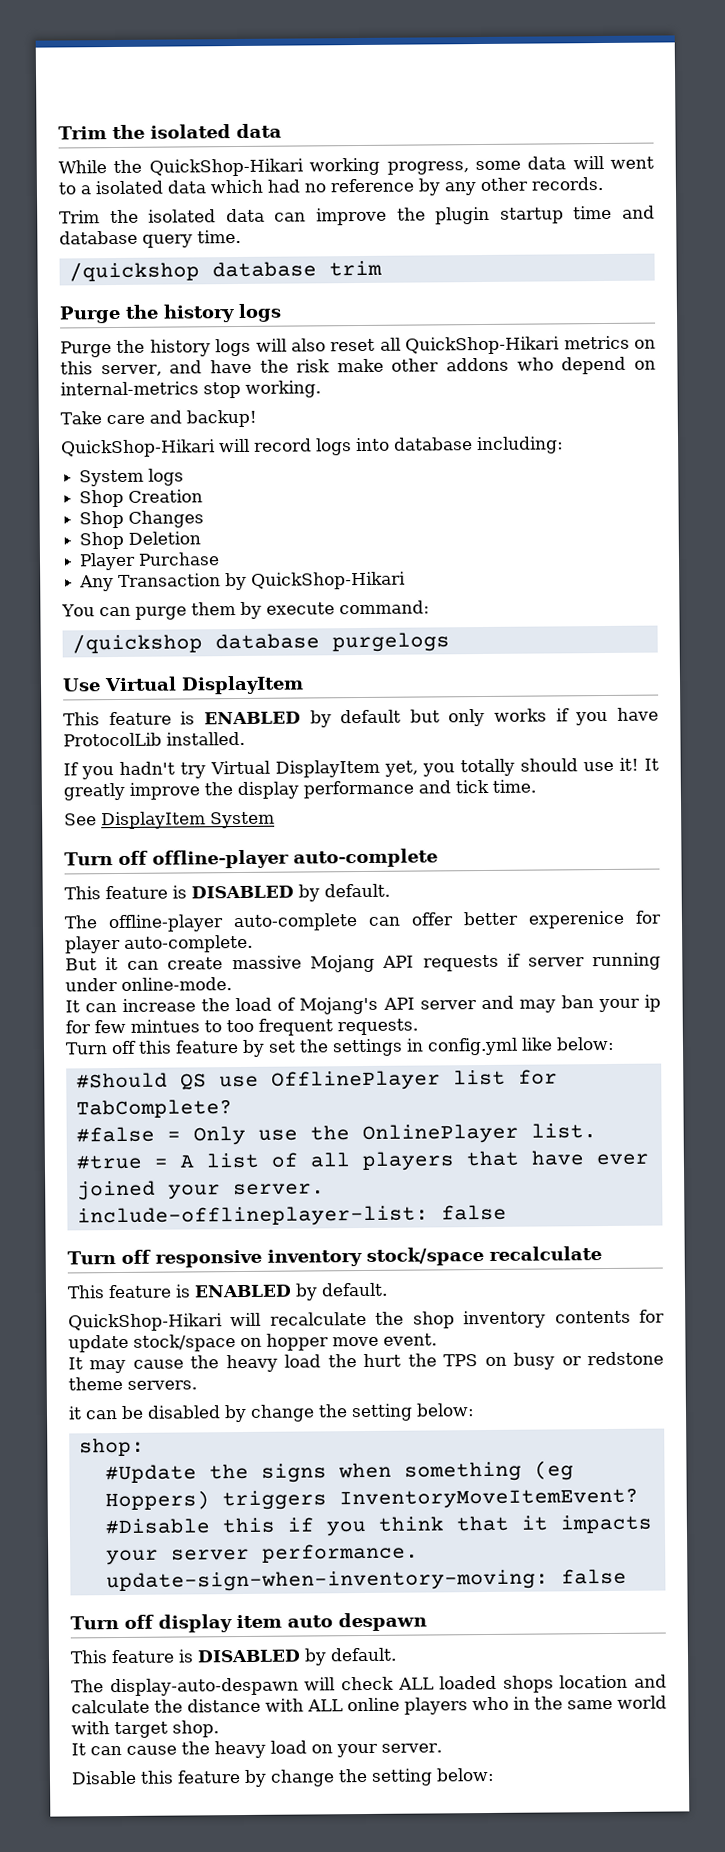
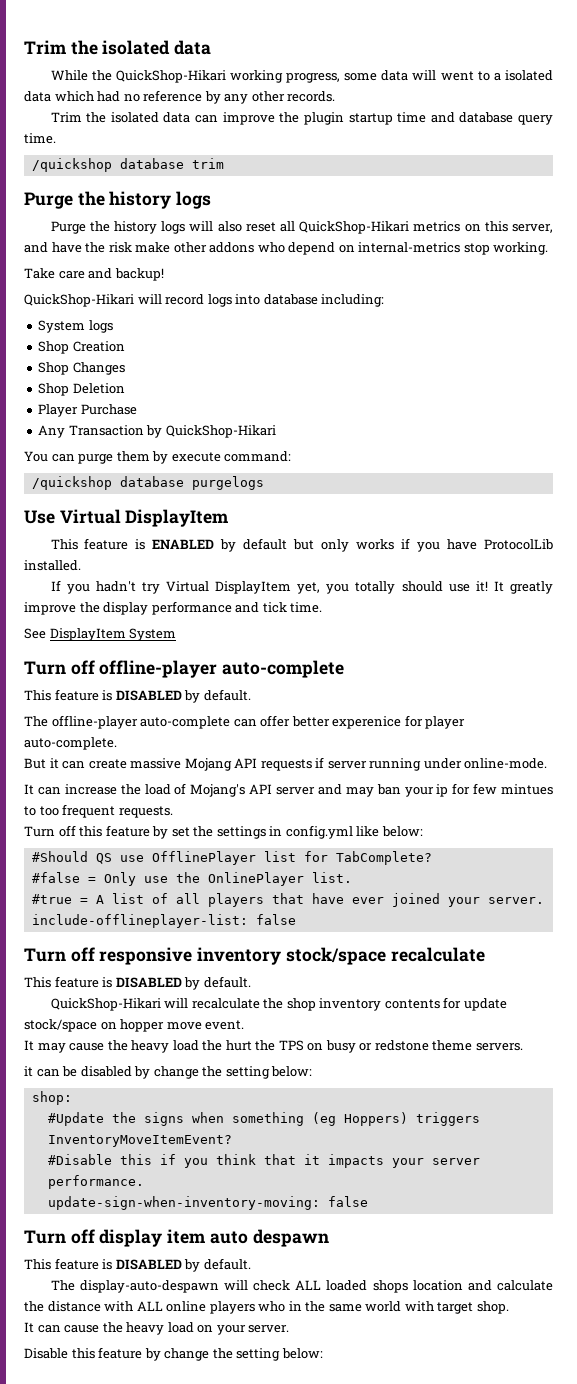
  Turn off responsive inventory stock/space recalculate
- This feature is ENABLED by default.
+ This feature is DISABLED by default.

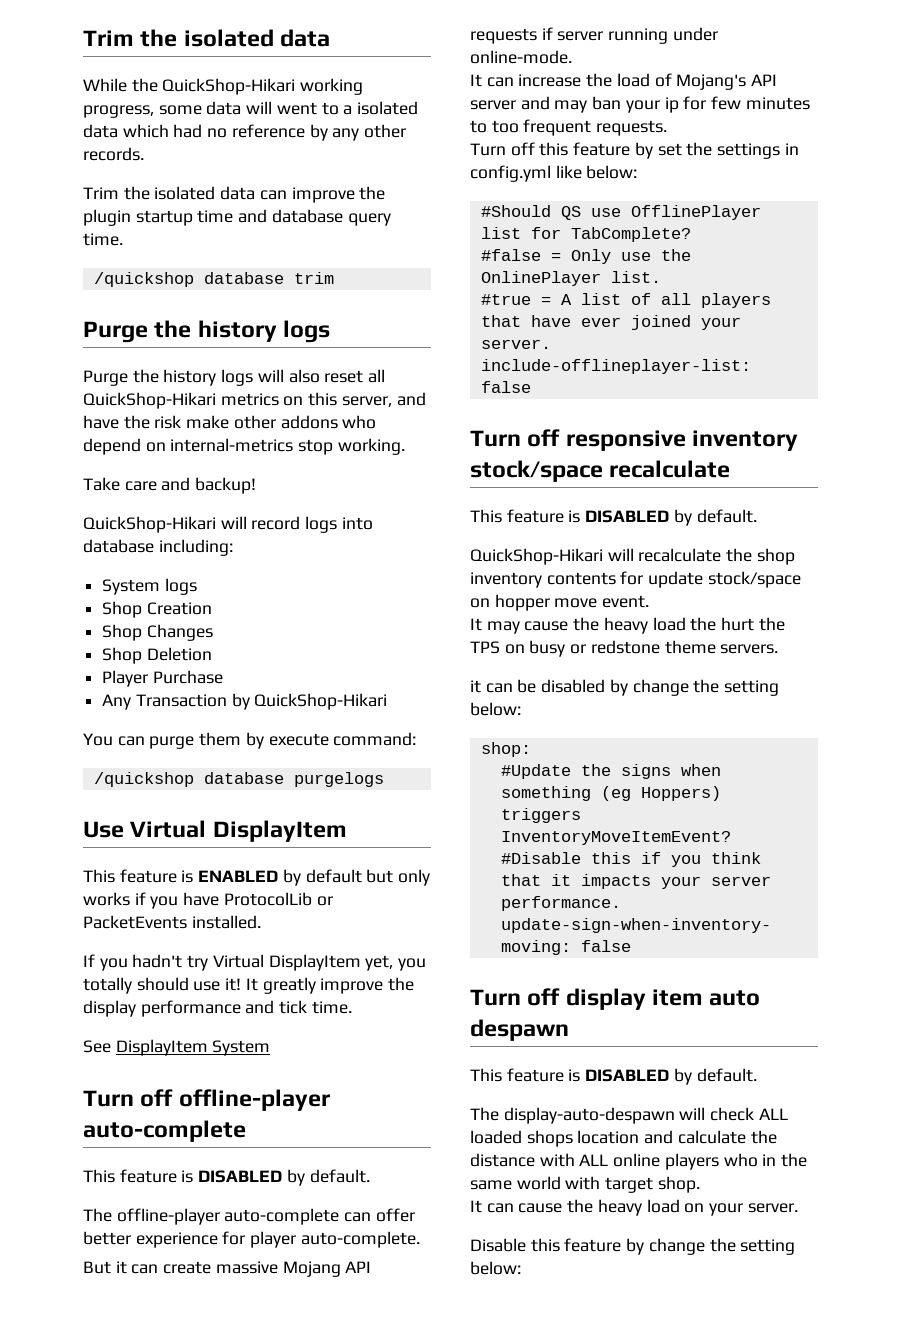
- This feature is ENABLED by default but only works if you have ProtocolLib installed.
+ This feature is ENABLED by default but only works if you have ProtocolLib or PacketEvents installed.
- The offline-player auto-complete can offer better experenice for player auto-complete.
+ The offline-player auto-complete can offer better experience for player auto-complete.
- It can increase the load of Mojang's API server and may ban your ip for few mintues to too frequent requests.
+ It can increase the load of Mojang's API server and may ban your ip for few minutes to too frequent requests.

